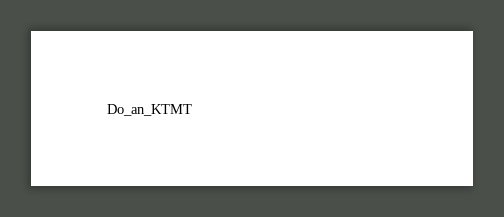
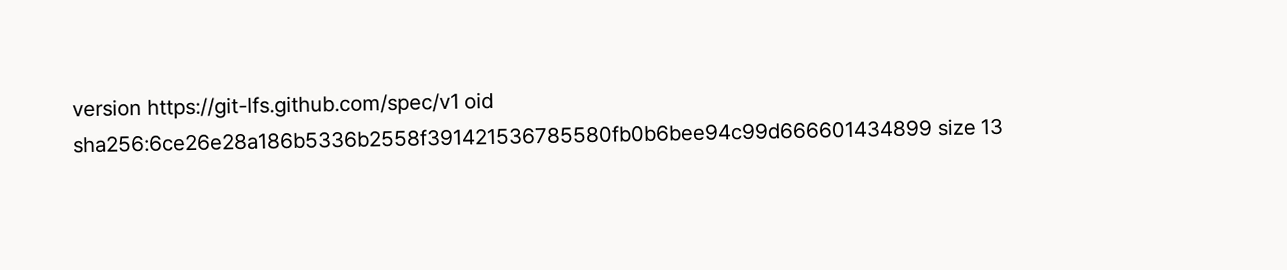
- Do_an_KTMT
+ version https://git-lfs.github.com/spec/v1 oid sha256:6ce26e28a186b5336b2558f391421536785580fb0b6bee94c99d666601434899 size 13

